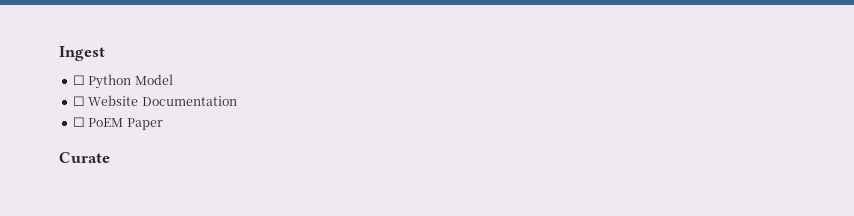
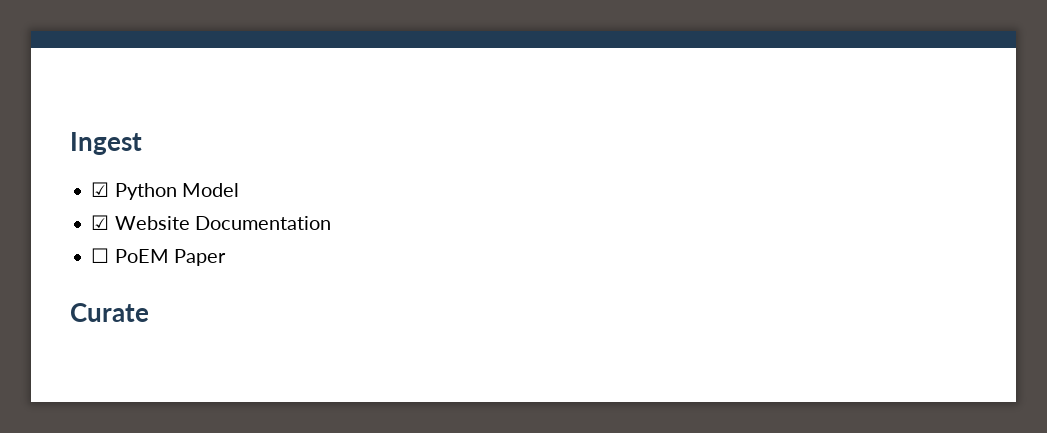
- ☐ Python Model
+ ☑ Python Model
- ☐ Website Documentation
+ ☑ Website Documentation

